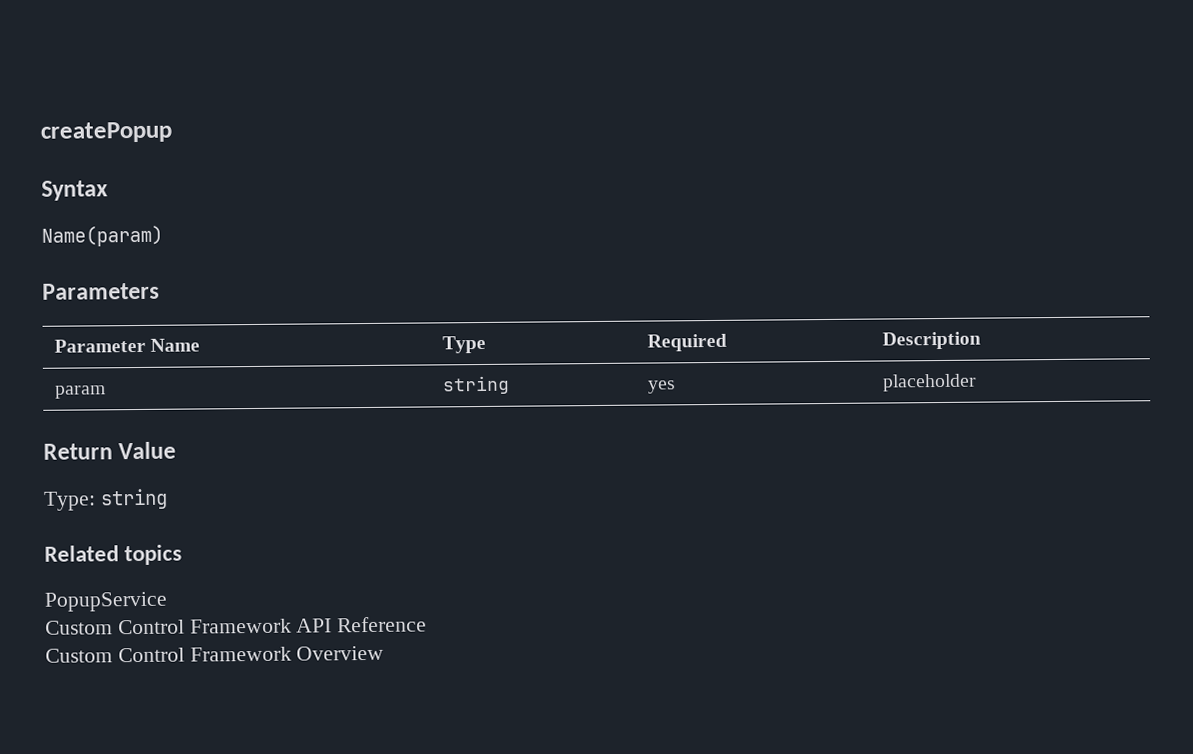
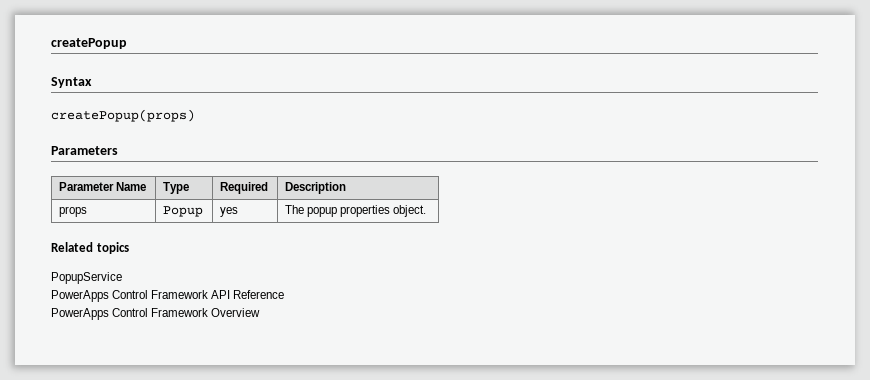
- Name(param)
+ createPopup(props)
- param | string | yes | placeholder
- Return Value
- Type: string
+ props | Popup | yes | The popup properties object.
- Custom Control Framework API Reference
+ PowerApps Control Framework API Reference
- Custom Control Framework Overview
+ PowerApps Control Framework Overview

